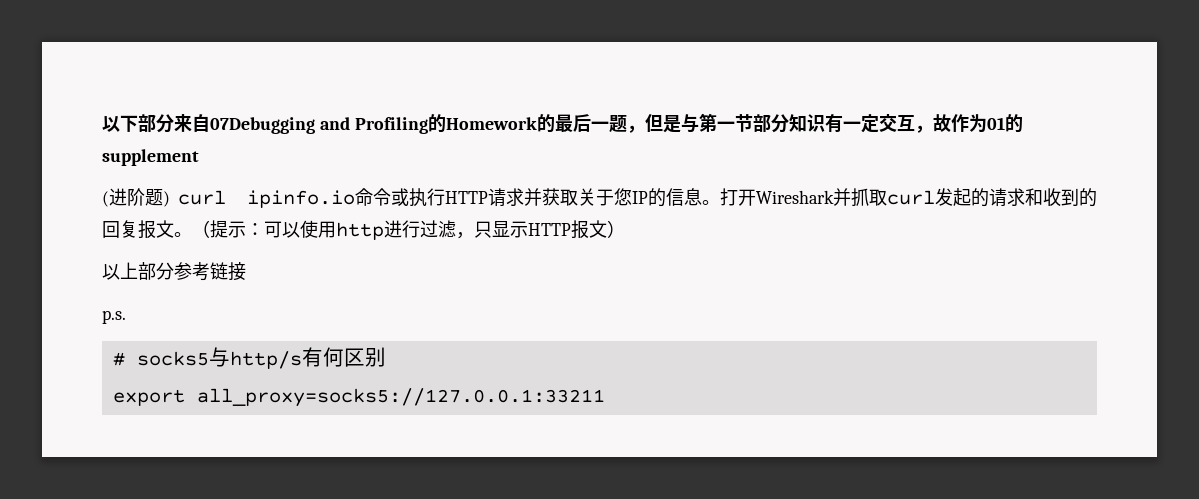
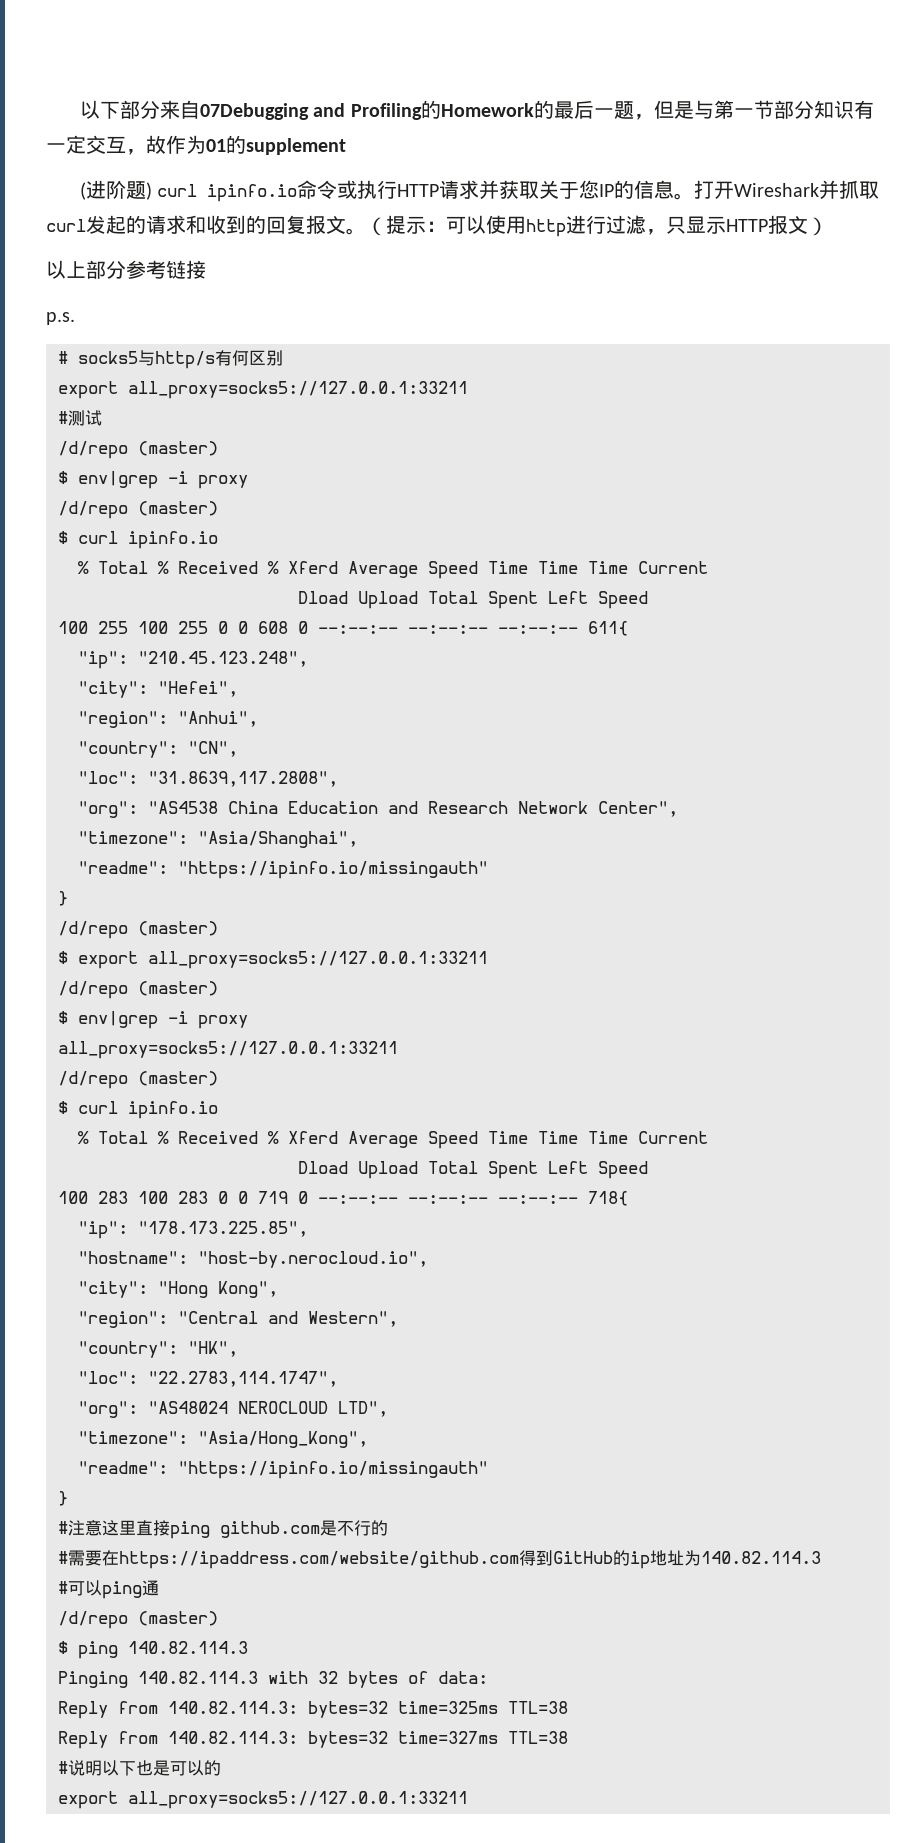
+ #测试
+ /d/repo (master)
+ $ env|grep -i proxy
+ /d/repo (master)
+ $ curl ipinfo.io
+ % Total % Received % Xferd Average Speed Time Time Time Current
+ Dload Upload Total Spent Left Speed
+ 100 255 100 255 0 0 608 0 --:--:-- --:--:-- --:--:-- 611{
+ "ip": "210.45.123.248",
+ "city": "Hefei",
+ "region": "Anhui",
+ "country": "CN",
+ "loc": "31.8639,117.2808",
+ "org": "AS4538 China Education and Research Network Center",
+ "timezone": "Asia/Shanghai",
+ "readme": "https://ipinfo.io/missingauth"
+ }
+ /d/repo (master)
+ $ export all_proxy=socks5://127.0.0.1:33211
+ /d/repo (master)
+ $ env|grep -i proxy
+ all_proxy=socks5://127.0.0.1:33211
+ /d/repo (master)
+ $ curl ipinfo.io
+ % Total % Received % Xferd Average Speed Time Time Time Current
+ Dload Upload Total Spent Left Speed
+ 100 283 100 283 0 0 719 0 --:--:-- --:--:-- --:--:-- 718{
+ "ip": "178.173.225.85",
+ "hostname": "host-by.nerocloud.io",
+ "city": "Hong Kong",
+ "region": "Central and Western",
+ "country": "HK",
+ "loc": "22.2783,114.1747",
+ "org": "AS48024 NEROCLOUD LTD",
+ "timezone": "Asia/Hong_Kong",
+ "readme": "https://ipinfo.io/missingauth"
+ }
+ #注意这里直接ping github.com是不行的
+ #需要在https://ipaddress.com/website/github.com得到GitHub的ip地址为140.82.114.3
+ #可以ping通
+ /d/repo (master)
+ $ ping 140.82.114.3
+ Pinging 140.82.114.3 with 32 bytes of data:
+ Reply from 140.82.114.3: bytes=32 time=325ms TTL=38
+ Reply from 140.82.114.3: bytes=32 time=327ms TTL=38
+ #说明以下也是可以的
+ export all_proxy=socks5://127.0.0.1:33211

